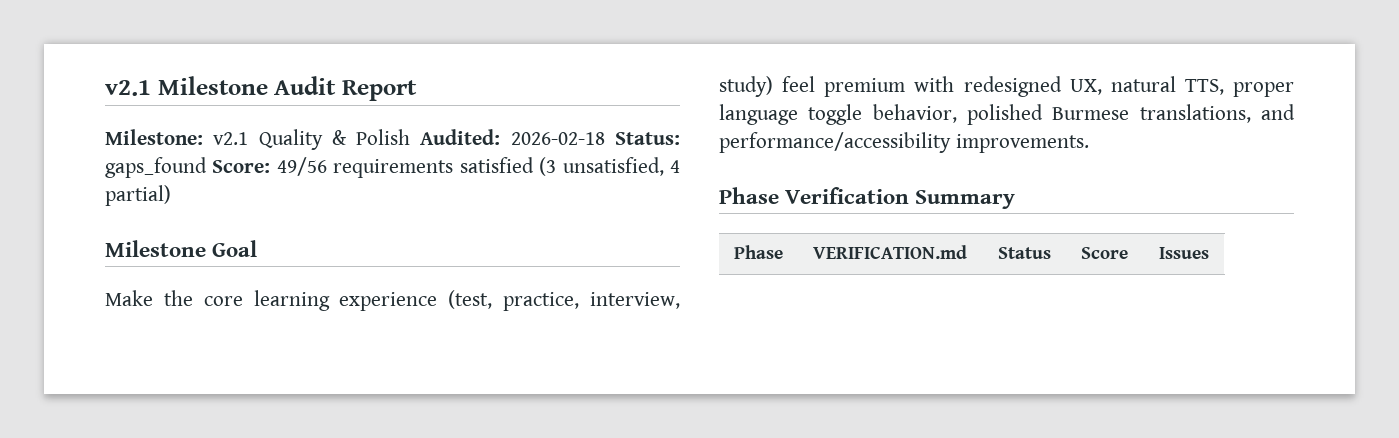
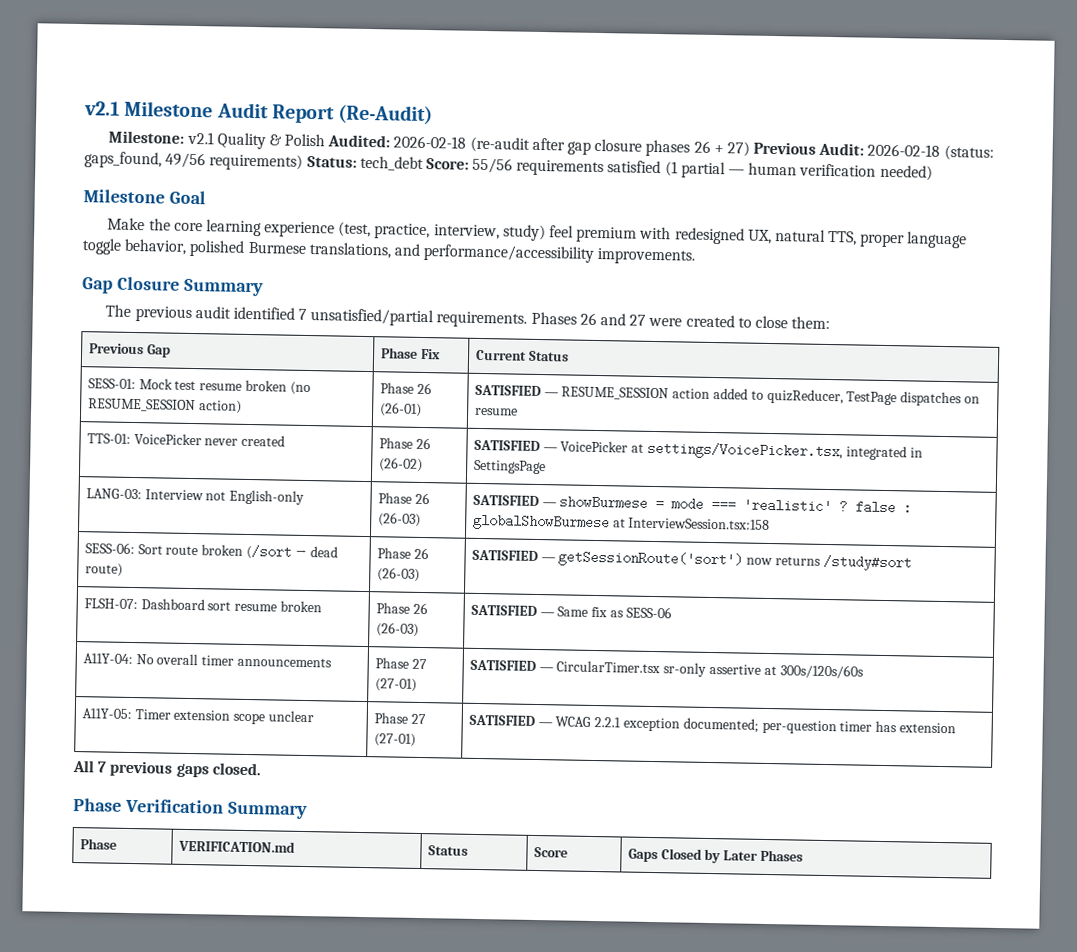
- v2.1 Milestone Audit Report
+ v2.1 Milestone Audit Report (Re-Audit)
- Milestone: v2.1 Quality & Polish Audited: 2026-02-18 Status: gaps_found Score: 49/56 requirements satisfied (3 unsatisfied, 4 partial)
+ Milestone: v2.1 Quality & Polish Audited: 2026-02-18 (re-audit after gap closure phases 26 + 27) Previous Audit: 2026-02-18 (status: gaps_found, 49/56 requirements) Status: tech_debt Score: 55/56 requirements satisfied (1 partial — human verification needed)
+ Gap Closure Summary
+ The previous audit identified 7 unsatisfied/partial requirements. Phases 26 and 27 were created to close them:
+ Previous Gap | Phase Fix | Current Status
+ SESS-01: Mock test resume broken (no RESUME_SESSION action) | Phase 26 (26-01) | SATISFIED — RESUME_SESSION action added to quizReducer, TestPage dispatches on resume
+ TTS-01: VoicePicker never created | Phase 26 (26-02) | SATISFIED — VoicePicker at settings/VoicePicker.tsx, integrated in SettingsPage
+ LANG-03: Interview not English-only | Phase 26 (26-03) | SATISFIED — showBurmese = mode === 'realistic' ? false : globalShowBurmese at InterviewSession.tsx:158
+ SESS-06: Sort route broken (/sort → dead route) | Phase 26 (26-03) | SATISFIED — getSessionRoute('sort') now returns /study#sort
+ FLSH-07: Dashboard sort resume broken | Phase 26 (26-03) | SATISFIED — Same fix as SESS-06
+ A11Y-04: No overall timer announcements | Phase 27 (27-01) | SATISFIED — CircularTimer.tsx sr-only assertive at 300s/120s/60s
+ A11Y-05: Timer extension scope unclear | Phase 27 (27-01) | SATISFIED — WCAG 2.2.1 exception documented; per-question timer has extension
+ All 7 previous gaps closed.
- Phase | VERIFICATION.md | Status | Score | Issues
+ Phase | VERIFICATION.md | Status | Score | Gaps Closed by Later Phases

